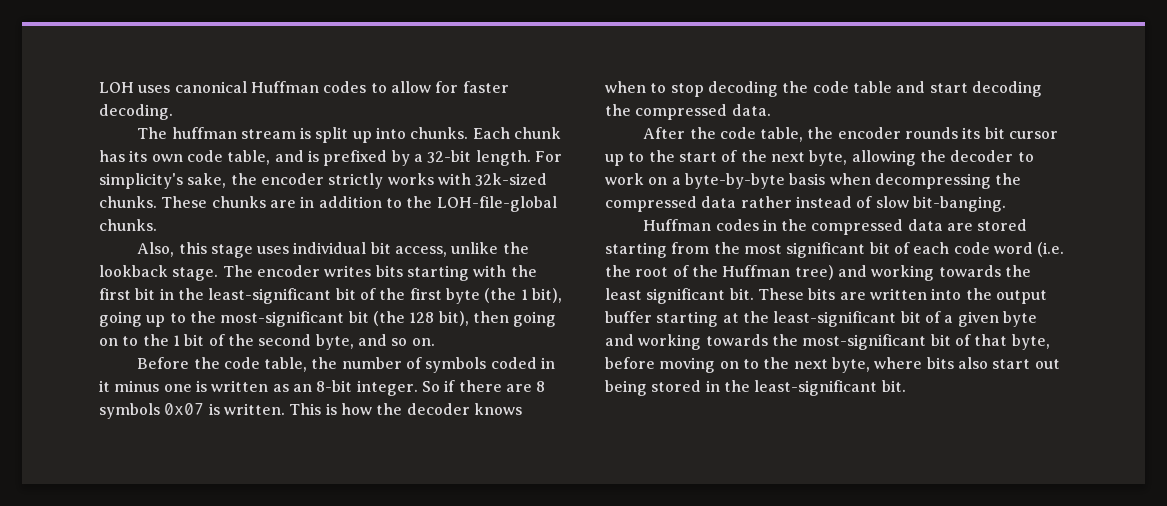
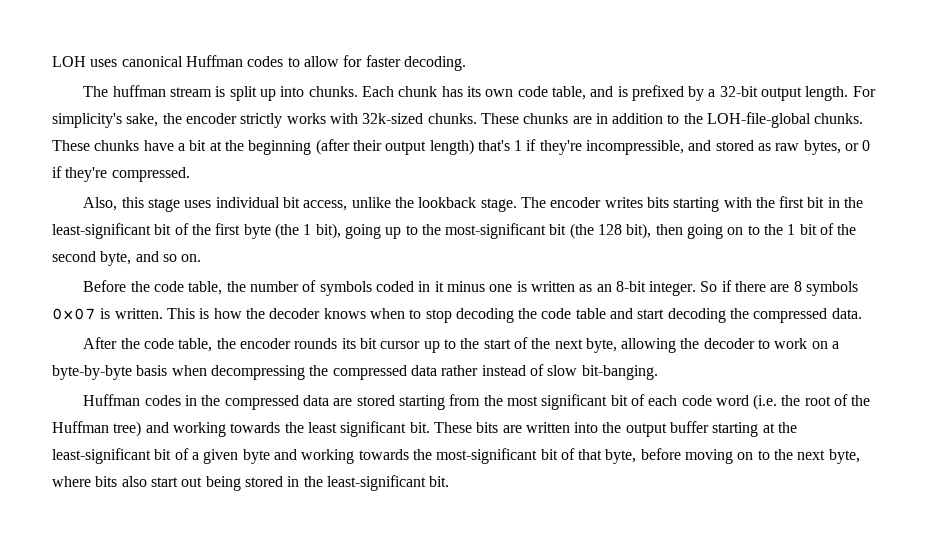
- Each chunk has its own code table, and is prefixed by a 32-bit length.
+ Each chunk has its own code table, and is prefixed by a 32-bit output length.
+ These chunks have a bit at the beginning (after their output length) that's 1 if they're incompressible, and stored as raw bytes, or 0 if they're compressed.

